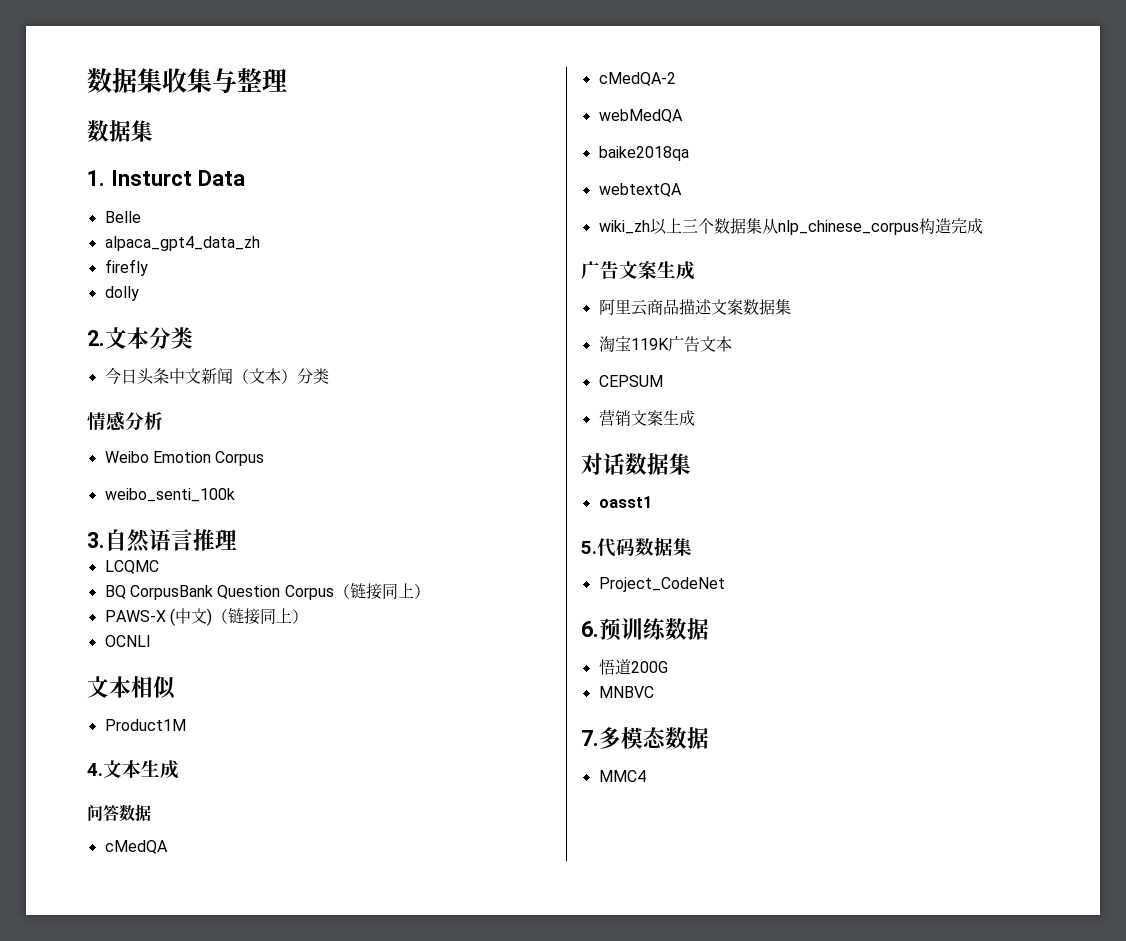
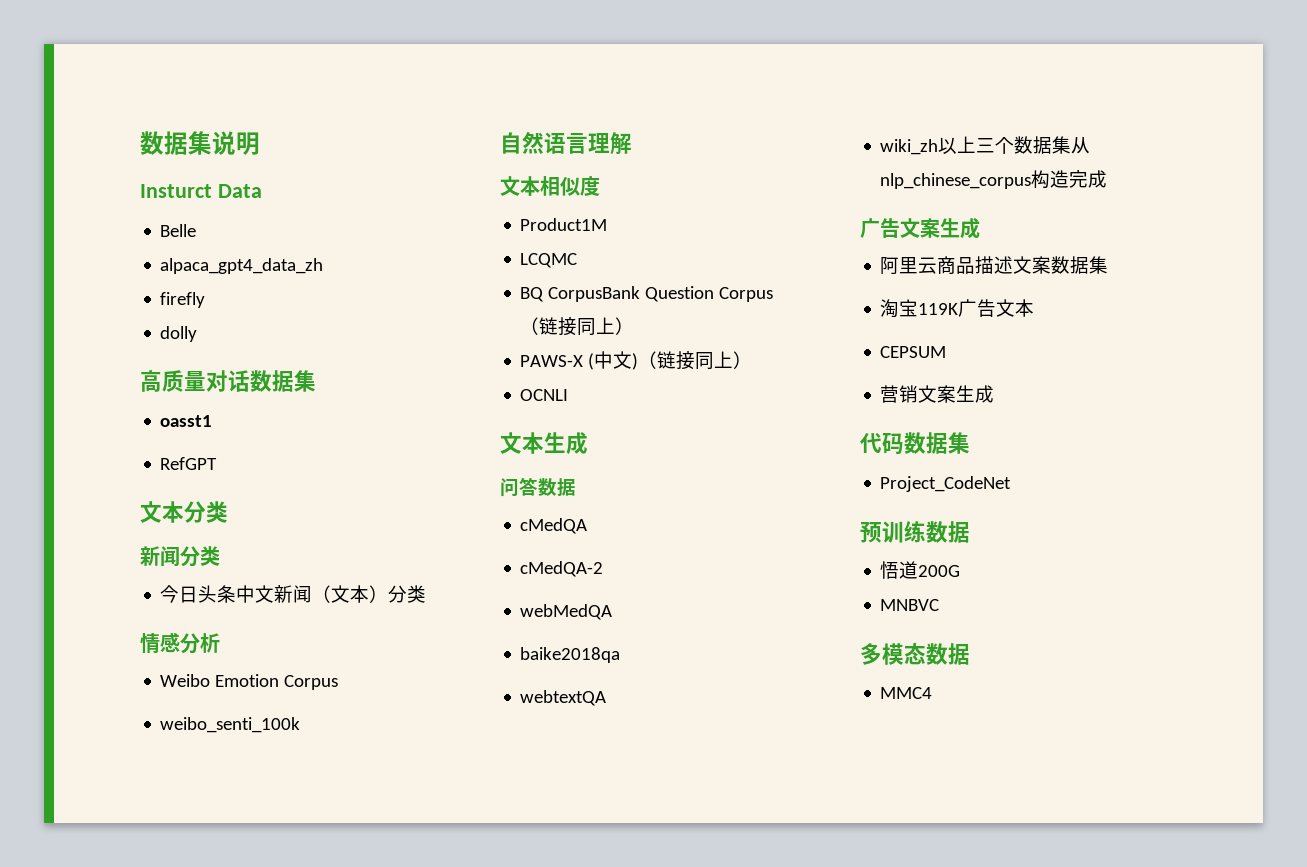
- 数据集收集与整理
- 数据集
- 1. Insturct Data
+ 数据集说明
+ Insturct Data
- 2.文本分类
+ 高质量对话数据集
+ oasst1
+ RefGPT
+ 文本分类
+ 新闻分类
- 3.自然语言推理
+ 自然语言理解
+ 文本相似度
+ Product1M
- 文本相似
- Product1M
- 4.文本生成
+ 文本生成
- 对话数据集
- oasst1
- 5.代码数据集
+ 代码数据集
- 6.预训练数据
+ 预训练数据
- 7.多模态数据
+ 多模态数据

